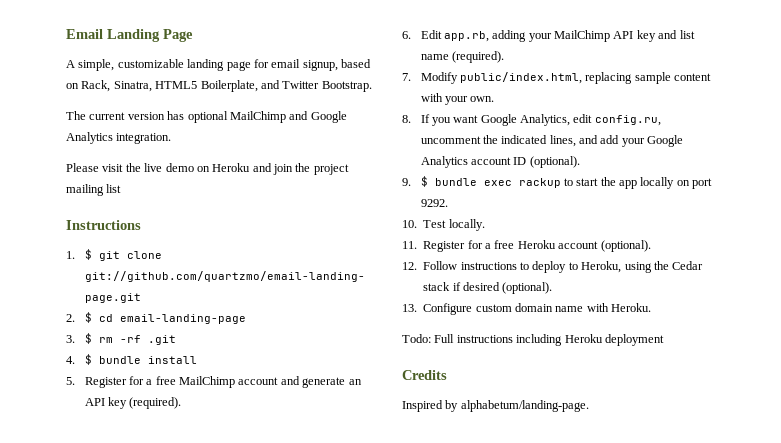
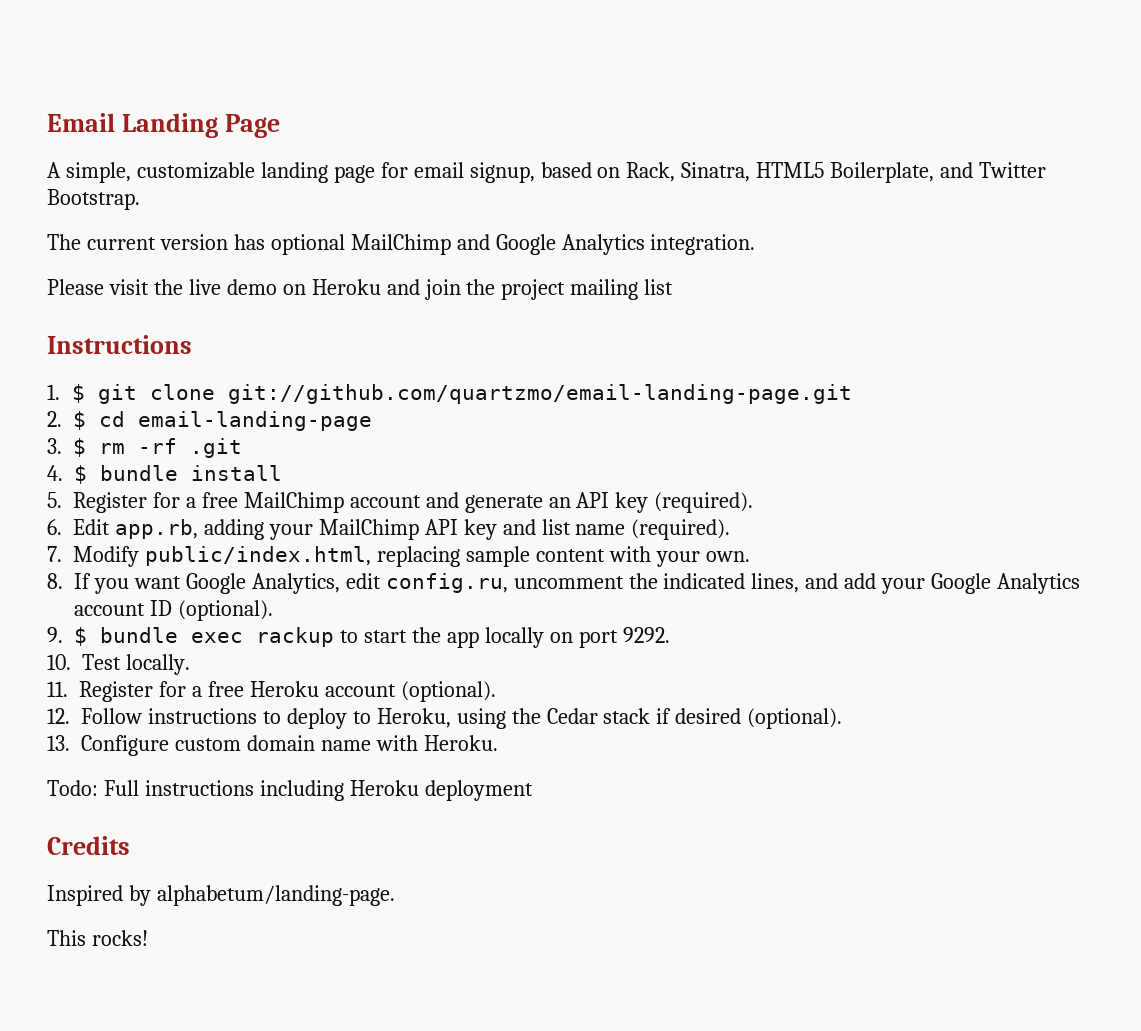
+ This rocks!

